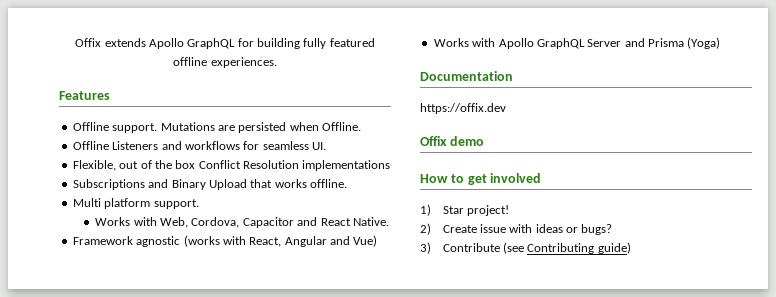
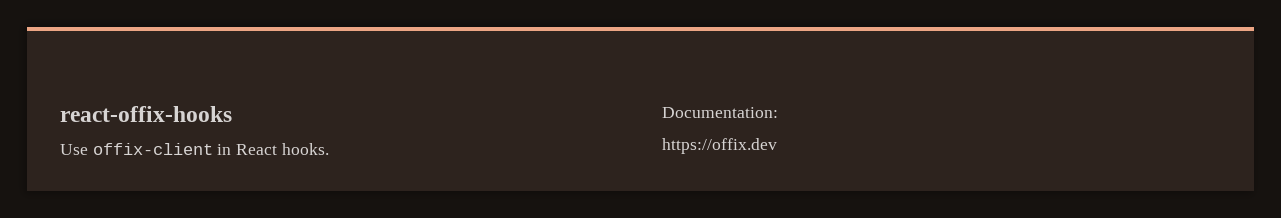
- Offix extends Apollo GraphQL for building fully featured offline experiences.
- Features
- Offline support. Mutations are persisted when Offline.
- Offline Listeners and workflows for seamless UI.
- Flexible, out of the box Conflict Resolution implementations
- Subscriptions and Binary Upload that works offline.
- Multi platform support.
- Works with Web, Cordova, Capacitor and React Native.
- Framework agnostic (works with React, Angular and Vue)
- Works with Apollo GraphQL Server and Prisma (Yoga)
- Documentation
+ react-offix-hooks
+ Use offix-client in React hooks.
+ Documentation:
  https://offix.dev
- Offix demo
- How to get involved
- 1) Star project!
- 2) Create issue with ideas or bugs?
- 3) Contribute (see Contributing guide)

